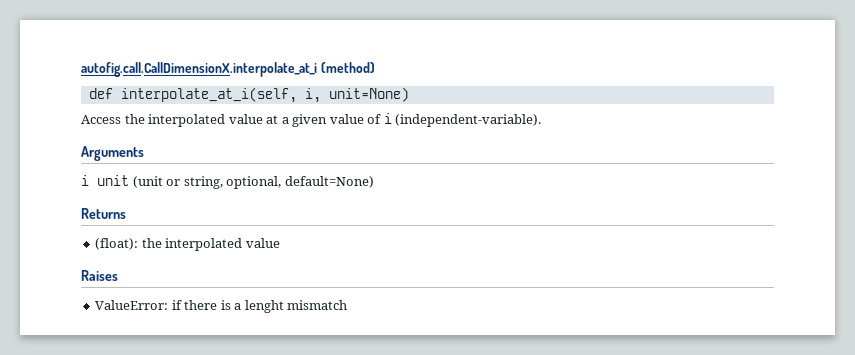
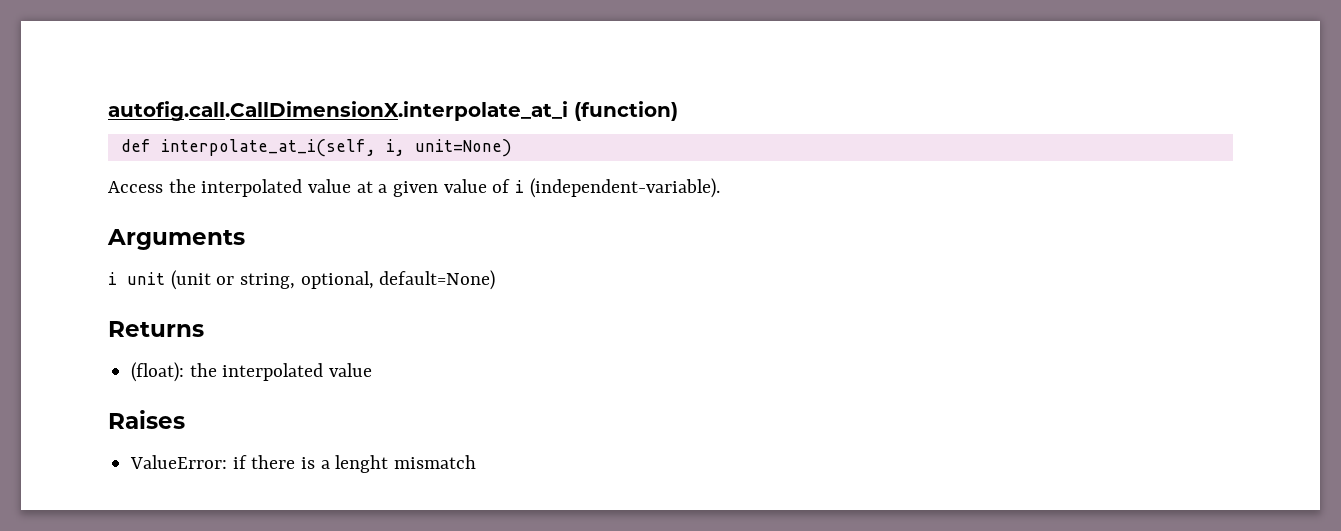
- autofig.call.CallDimensionX.interpolate_at_i (method)
+ autofig.call.CallDimensionX.interpolate_at_i (function)

